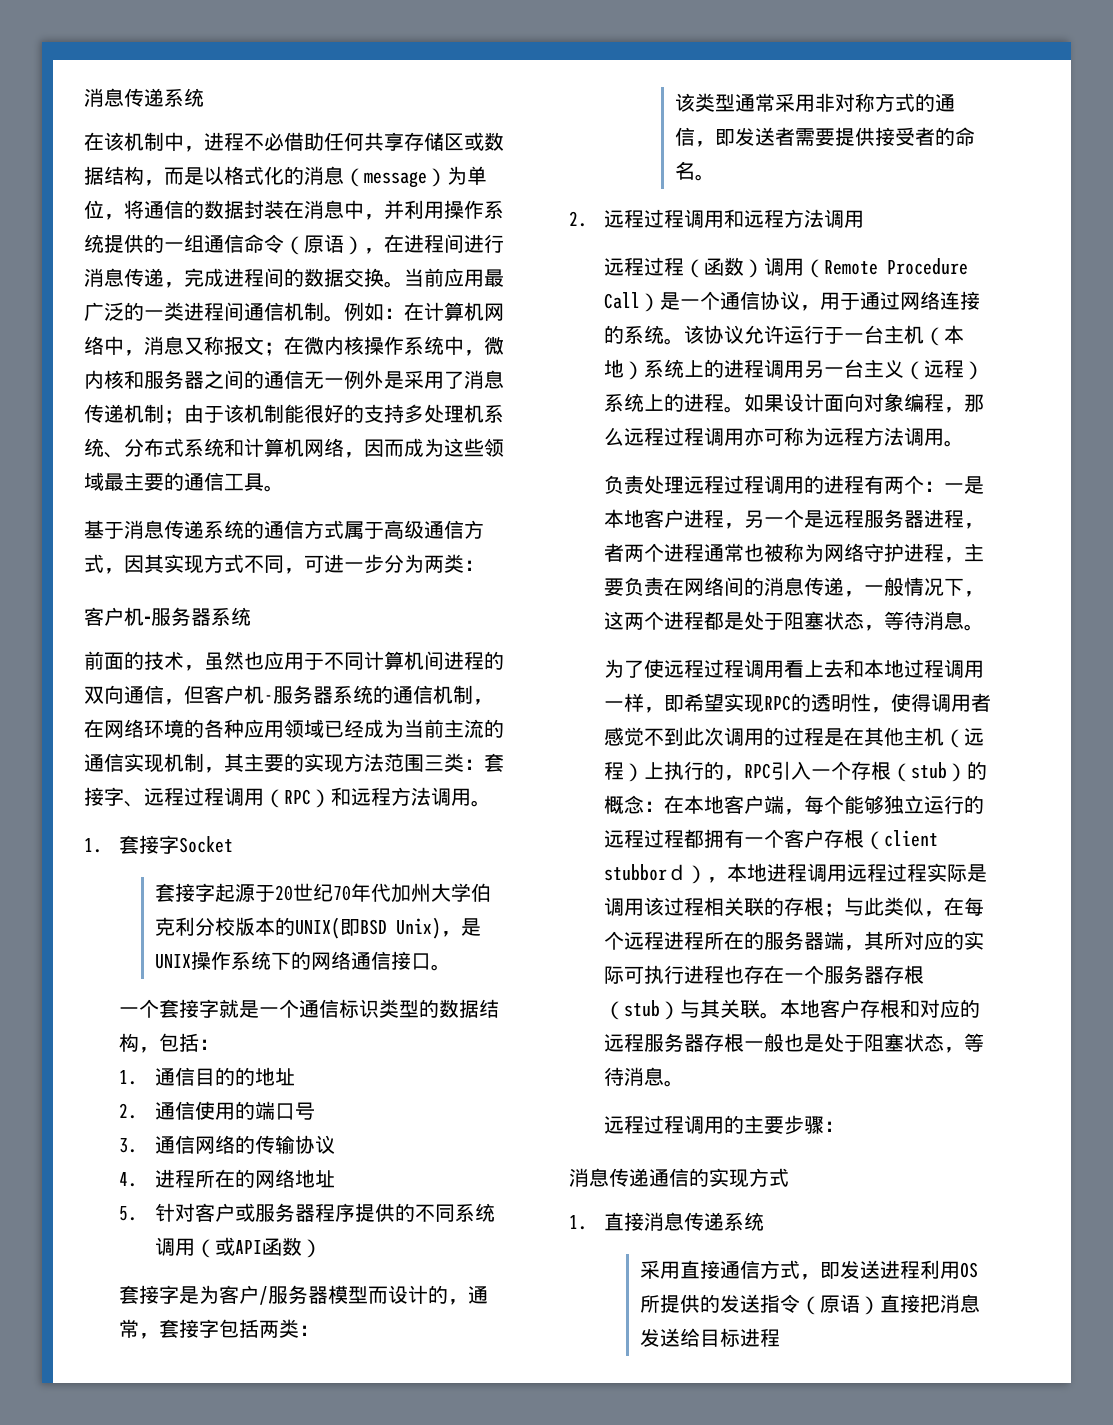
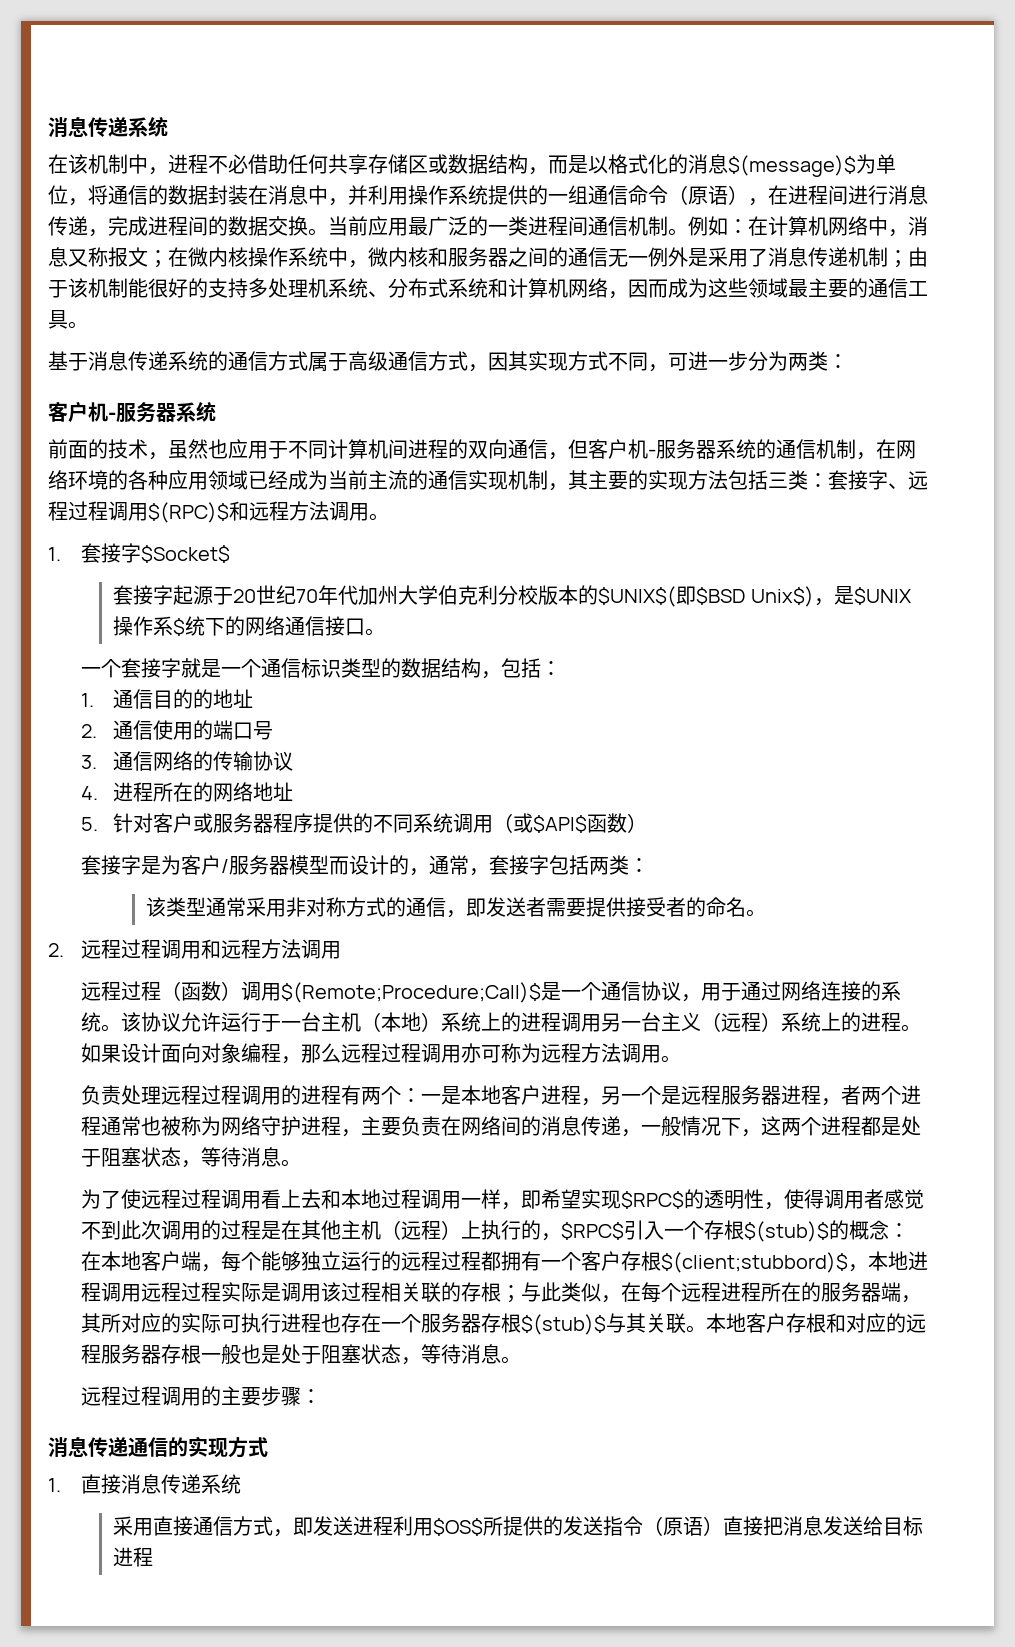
- 在该机制中，进程不必借助任何共享存储区或数据结构，而是以格式化的消息（message）为单位，将通信的数据封装在消息中，并利用操作系统提供的一组通信命令（原语），在进程间进行消息传递，完成进程间的数据交换。
+ 在该机制中，进程不必借助任何共享存储区或数据结构，而是以格式化的消息$(message)$为单位，将通信的数据封装在消息中，并利用操作系统提供的一组通信命令（原语），在进程间进行消息传递，完成进程间的数据交换。
- 前面的技术，虽然也应用于不同计算机间进程的双向通信，但客户机-服务器系统的通信机制，在网络环境的各种应用领域已经成为当前主流的通信实现机制，其主要的实现方法范围三类：套接字、远程过程调用（RPC）和远程方法调用。
+ 前面的技术，虽然也应用于不同计算机间进程的双向通信，但客户机-服务器系统的通信机制，在网络环境的各种应用领域已经成为当前主流的通信实现机制，其主要的实现方法包括三类：套接字、远程过程调用$(RPC)$和远程方法调用。
- 1.套接字Socket
+ 1.套接字$Socket$
- 套接字起源于20世纪70年代加州大学伯克利分校版本的UNIX(即BSD Unix)，是UNIX操作系统下的网络通信接口。
+ 套接字起源于20世纪70年代加州大学伯克利分校版本的$UNIX$(即$BSD Unix$)，是$UNIX操作系$统下的网络通信接口。
- 5.针对客户或服务器程序提供的不同系统调用（或API函数）
+ 5.针对客户或服务器程序提供的不同系统调用（或$API$函数）
- 远程过程（函数）调用（Remote Procedure Call）是一个通信协议，用于通过网络连接的系统。
+ 远程过程（函数）调用$(Remote;Procedure;Call)$是一个通信协议，用于通过网络连接的系统。
- 为了使远程过程调用看上去和本地过程调用一样，即希望实现RPC的透明性，使得调用者感觉不到此次调用的过程是在其他主机（远程）上执行的，RPC引入一个存根（stub）的概念：
+ 为了使远程过程调用看上去和本地过程调用一样，即希望实现$RPC$的透明性，使得调用者感觉不到此次调用的过程是在其他主机（远程）上执行的，$RPC$引入一个存根$(stub)$的概念：
- 在本地客户端，每个能够独立运行的远程过程都拥有一个客户存根（client stubborｄ），本地进程调用远程过程实际是调用该过程相关联的存根；
+ 在本地客户端，每个能够独立运行的远程过程都拥有一个客户存根$(client;stubbord)$，本地进程调用远程过程实际是调用该过程相关联的存根；
- 与此类似，在每个远程进程所在的服务器端，其所对应的实际可执行进程也存在一个服务器存根（stub）与其关联。
+ 与此类似，在每个远程进程所在的服务器端，其所对应的实际可执行进程也存在一个服务器存根$(stub)$与其关联。
- 采用直接通信方式，即发送进程利用OS所提供的发送指令（原语）直接把消息发送给目标进程
+ 采用直接通信方式，即发送进程利用$OS$所提供的发送指令（原语）直接把消息发送给目标进程

